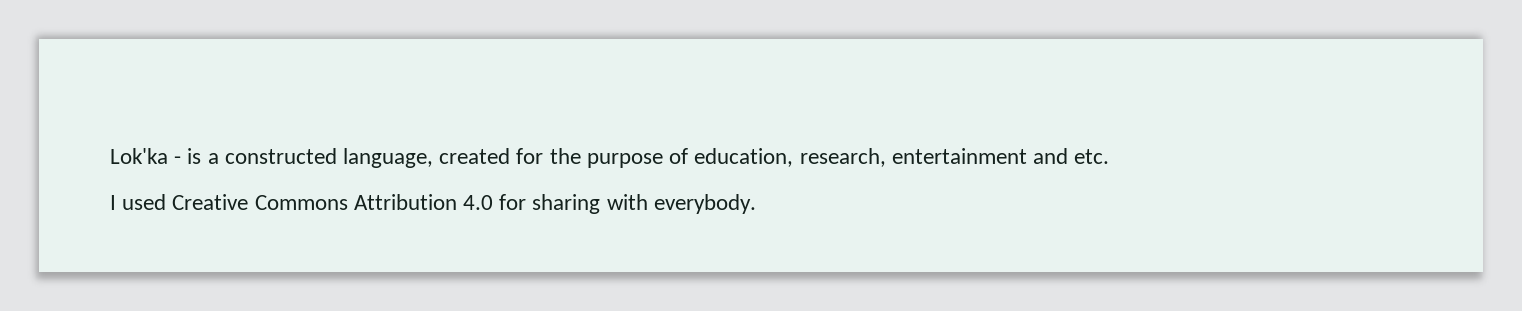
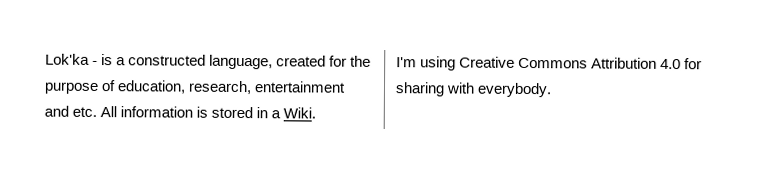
- Lok'ka - is a constructed language, created for the purpose of education, research, entertainment and etc.
- I used Creative Commons Attribution 4.0 for sharing with everybody.
+ Lok'ka - is a constructed language, created for the purpose of education, research, entertainment and etc. All information is stored in a Wiki.
+ I'm using Creative Commons Attribution 4.0 for sharing with everybody.

